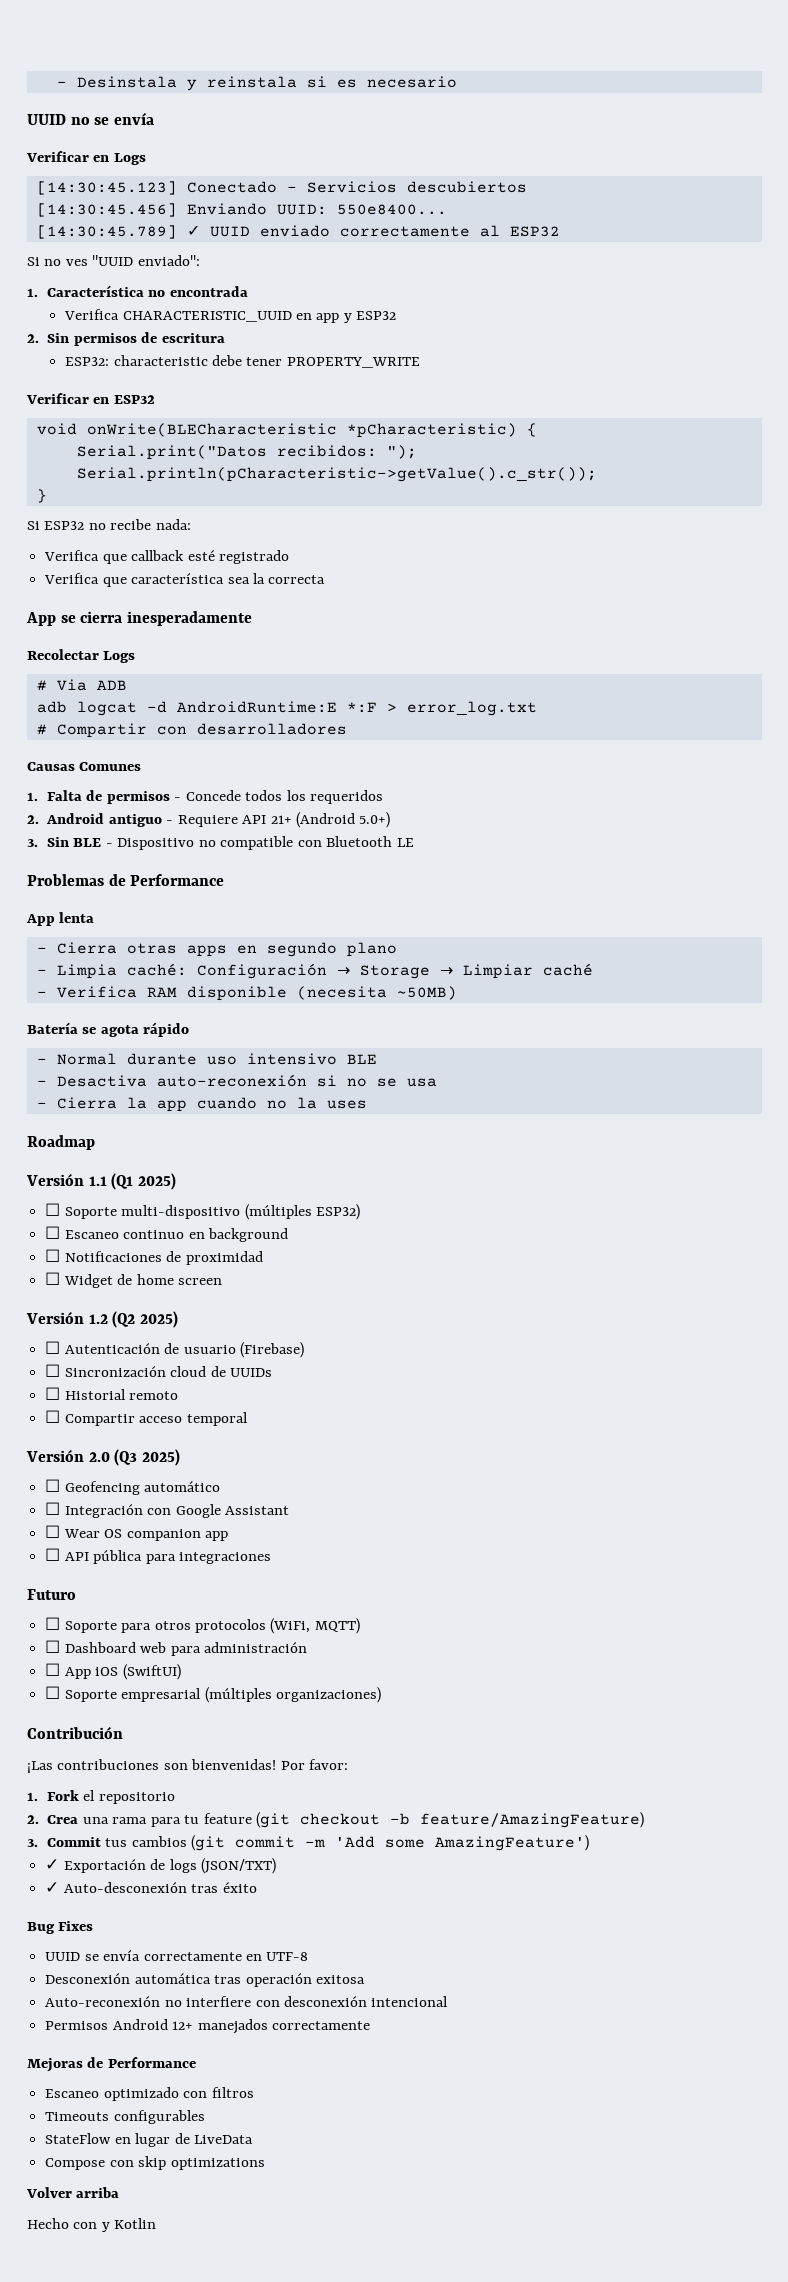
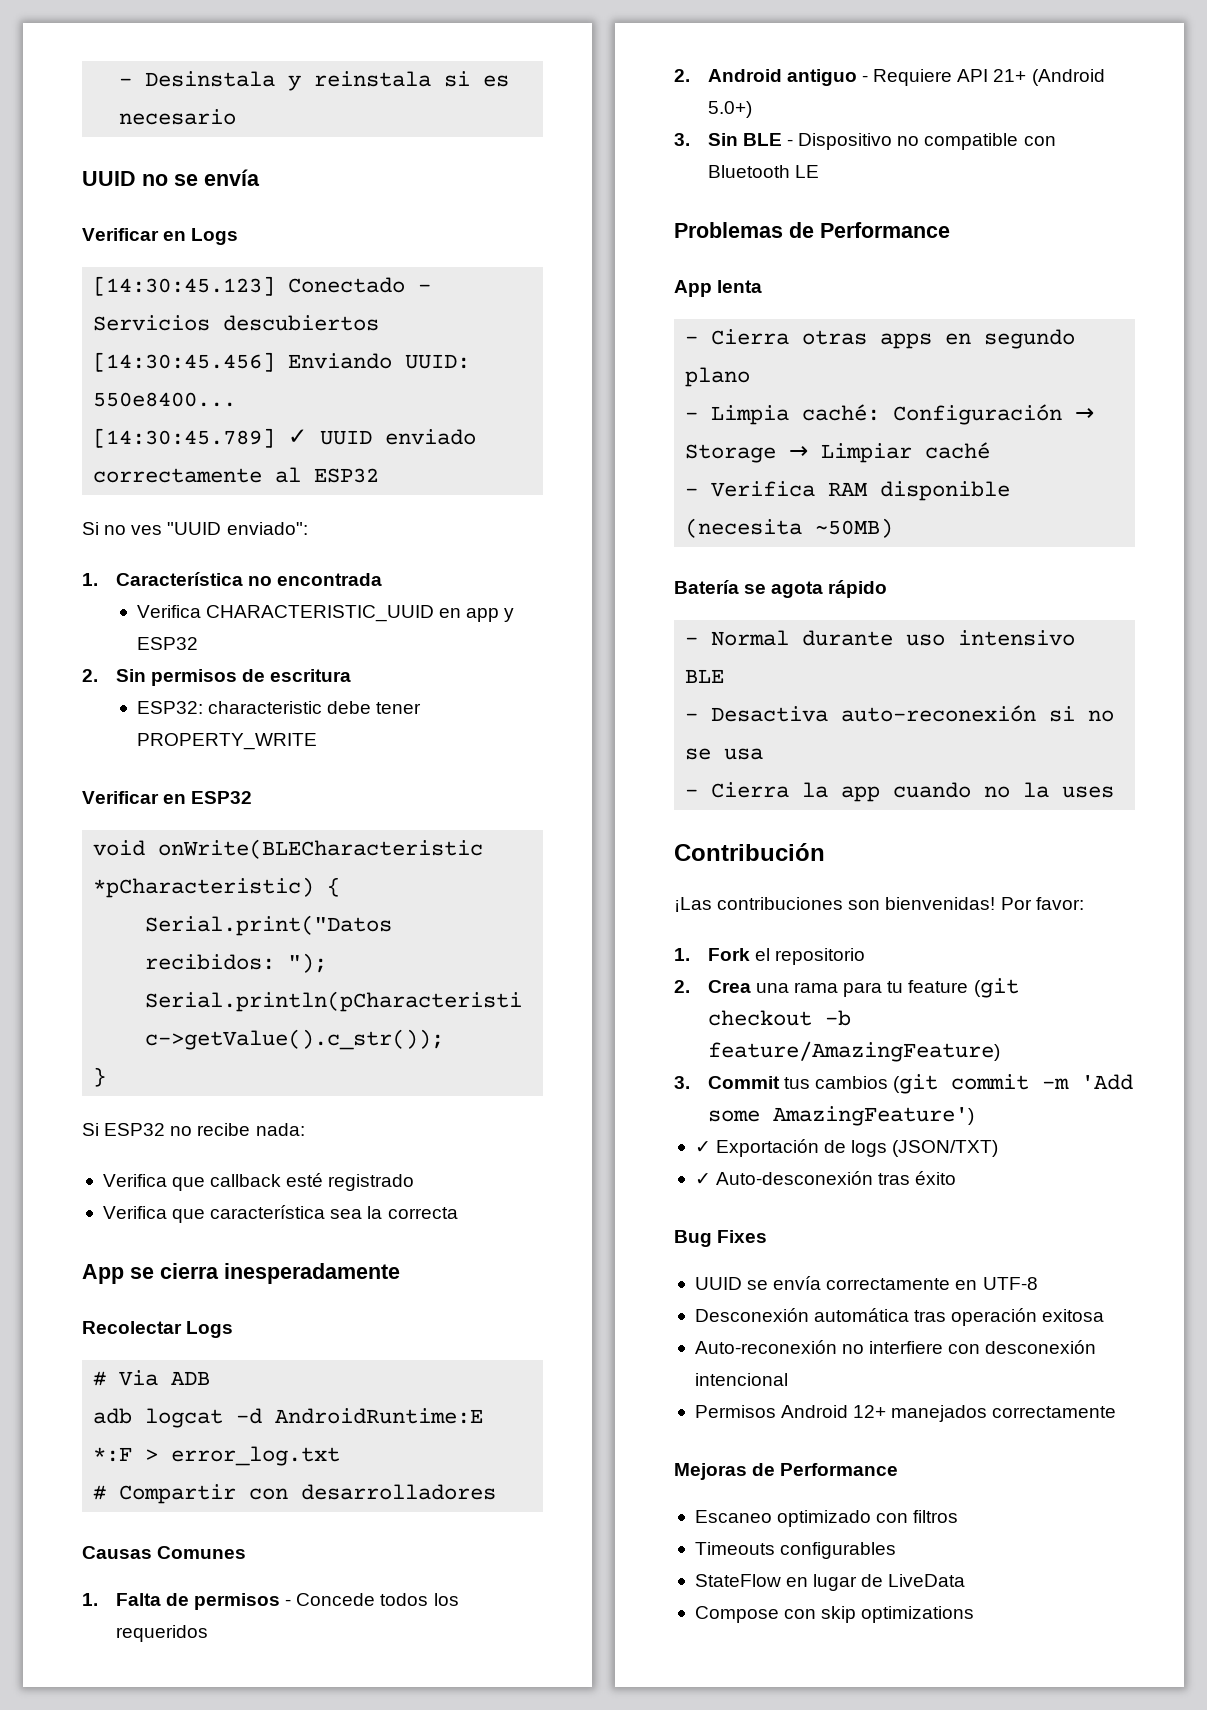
- Roadmap
- Versión 1.1 (Q1 2025)
- ☐ Soporte multi-dispositivo (múltiples ESP32)
- ☐ Escaneo continuo en background
- ☐ Notificaciones de proximidad
- ☐ Widget de home screen
- Versión 1.2 (Q2 2025)
- ☐ Autenticación de usuario (Firebase)
- ☐ Sincronización cloud de UUIDs
- ☐ Historial remoto
- ☐ Compartir acceso temporal
- Versión 2.0 (Q3 2025)
- ☐ Geofencing automático
- ☐ Integración con Google Assistant
- ☐ Wear OS companion app
- ☐ API pública para integraciones
- Futuro
- ☐ Soporte para otros protocolos (WiFi, MQTT)
- ☐ Dashboard web para administración
- ☐ App iOS (SwiftUI)
- ☐ Soporte empresarial (múltiples organizaciones)
- Volver arriba
- Hecho con y Kotlin

